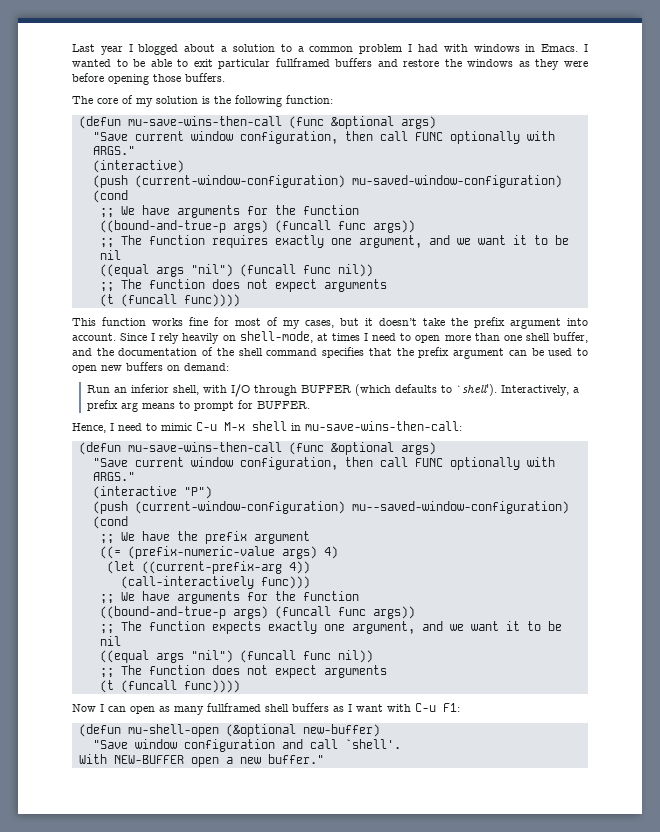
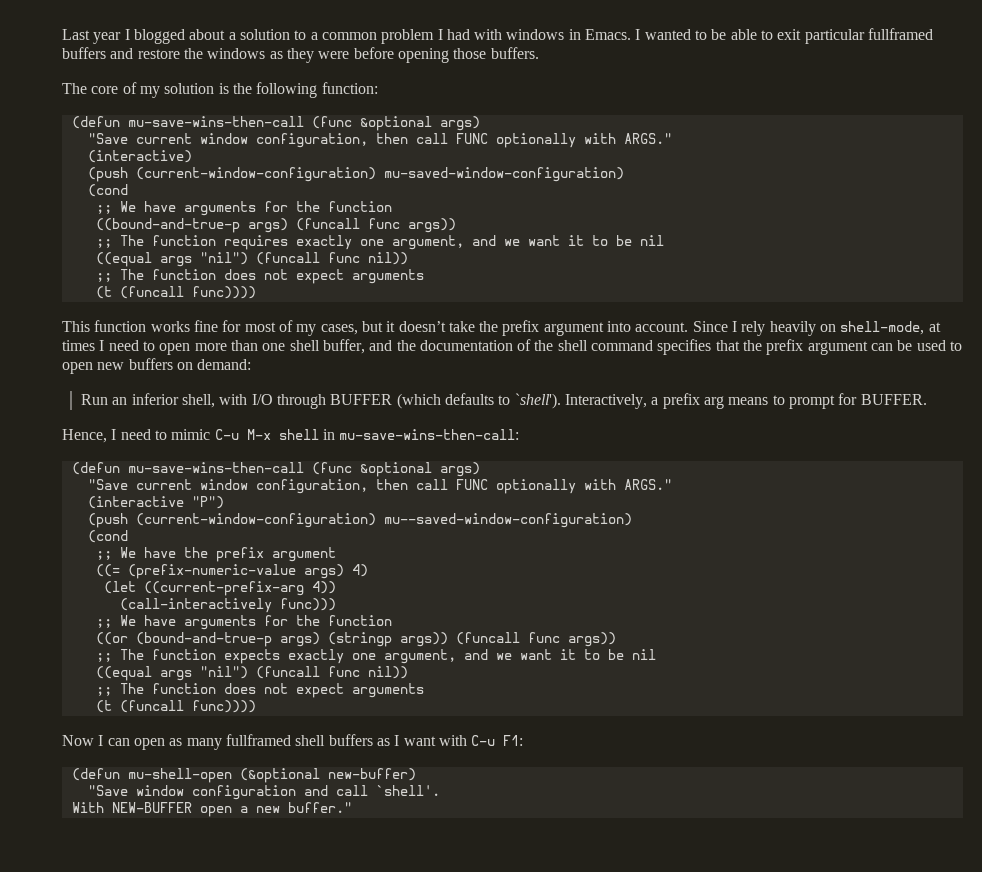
  (call-interactively func)))
  ;; We have arguments for the function
- ((bound-and-true-p args) (funcall func args))
+ ((or (bound-and-true-p args) (stringp args)) (funcall func args))

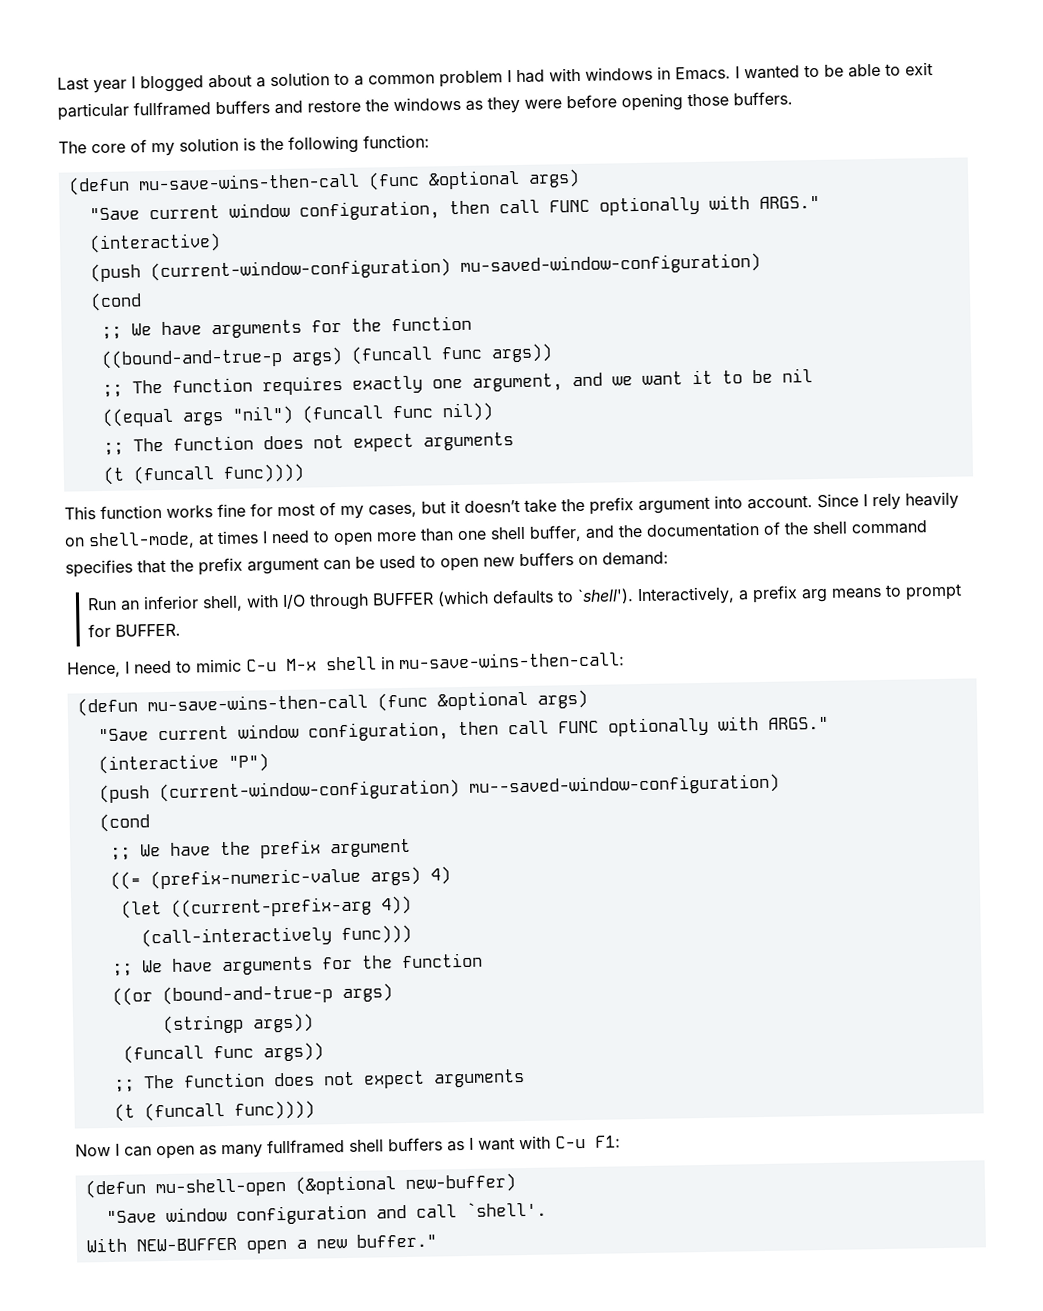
- ((or (bound-and-true-p args) (stringp args)) (funcall func args))
- ;; The function expects exactly one argument, and we want it to be nil
- ((equal args "nil") (funcall func nil))
+ ((or (bound-and-true-p args)
+ (stringp args))
+ (funcall func args))

